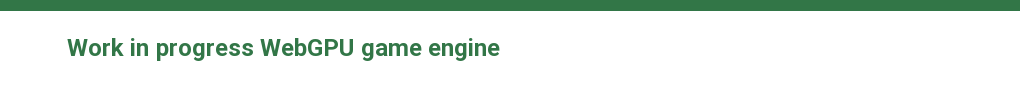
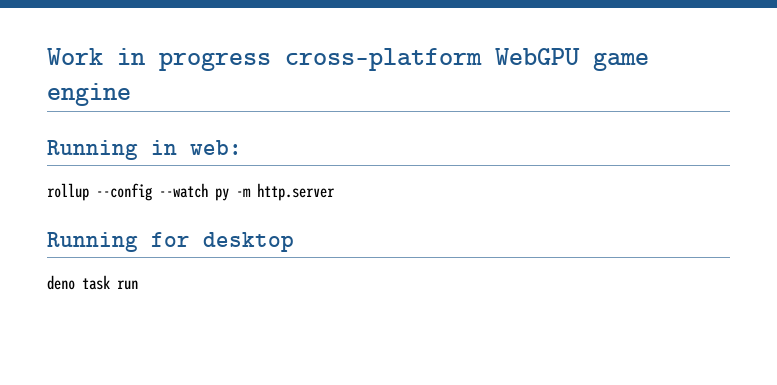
- Work in progress WebGPU game engine
+ Work in progress cross-platform WebGPU game engine
+ Running in web:
+ rollup --config --watch py -m http.server
+ Running for desktop
+ deno task run

